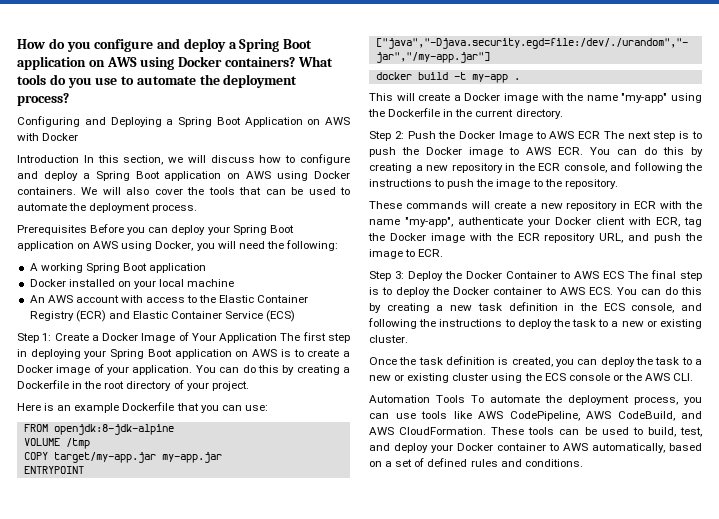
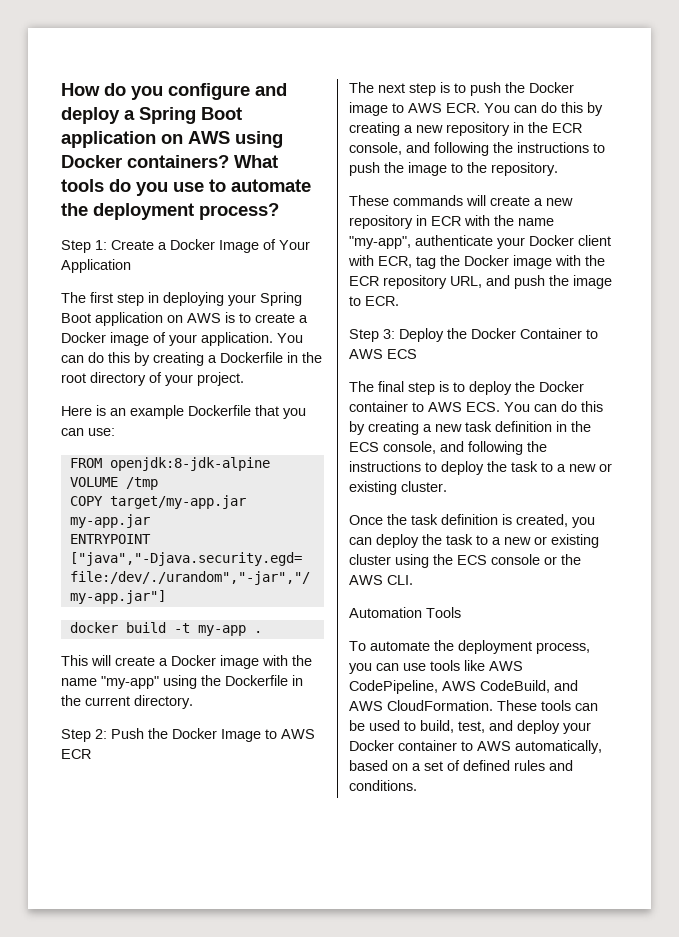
- Configuring and Deploying a Spring Boot Application on AWS with Docker
- Introduction In this section, we will discuss how to configure and deploy a Spring Boot application on AWS using Docker containers. We will also cover the tools that can be used to automate the deployment process.
- Prerequisites Before you can deploy your Spring Boot application on AWS using Docker, you will need the following:
- A working Spring Boot application
- Docker installed on your local machine
- An AWS account with access to the Elastic Container Registry (ECR) and Elastic Container Service (ECS)
- Step 1: Create a Docker Image of Your Application The first step in deploying your Spring Boot application on AWS is to create a Docker image of your application.
+ Step 1: Create a Docker Image of Your Application
+ The first step in deploying your Spring Boot application on AWS is to create a Docker image of your application.
- Step 2: Push the Docker Image to AWS ECR The next step is to push the Docker image to AWS ECR. You can do this by creating a new repository in the ECR console, and following the instructions to push the image to the repository.
+ Step 2: Push the Docker Image to AWS ECR
+ The next step is to push the Docker image to AWS ECR. You can do this by creating a new repository in the ECR console, and following the instructions to push the image to the repository.
- Step 3: Deploy the Docker Container to AWS ECS The final step is to deploy the Docker container to AWS ECS. You can do this by creating a new task definition in the ECS console, and following the instructions to deploy the task to a new or existing cluster.
+ Step 3: Deploy the Docker Container to AWS ECS
+ The final step is to deploy the Docker container to AWS ECS. You can do this by creating a new task definition in the ECS console, and following the instructions to deploy the task to a new or existing cluster.
- Automation Tools To automate the deployment process, you can use tools like AWS CodePipeline, AWS CodeBuild, and AWS CloudFormation.
+ Automation Tools
+ To automate the deployment process, you can use tools like AWS CodePipeline, AWS CodeBuild, and AWS CloudFormation.

